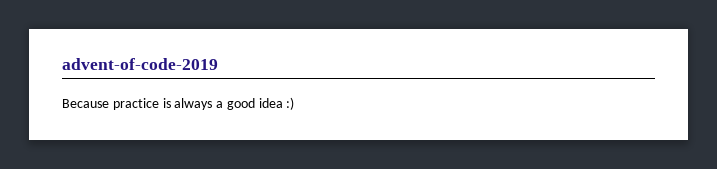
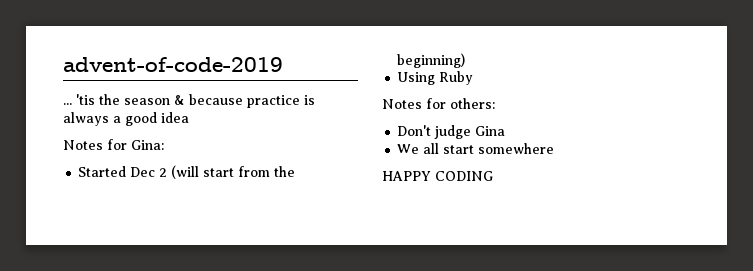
- Because practice is always a good idea :)
+ ... 'tis the season & because practice is always a good idea
+ Notes for Gina:
+ Started Dec 2 (will start from the beginning)
+ Using Ruby
+ Notes for others:
+ Don't judge Gina
+ We all start somewhere
+ HAPPY CODING

